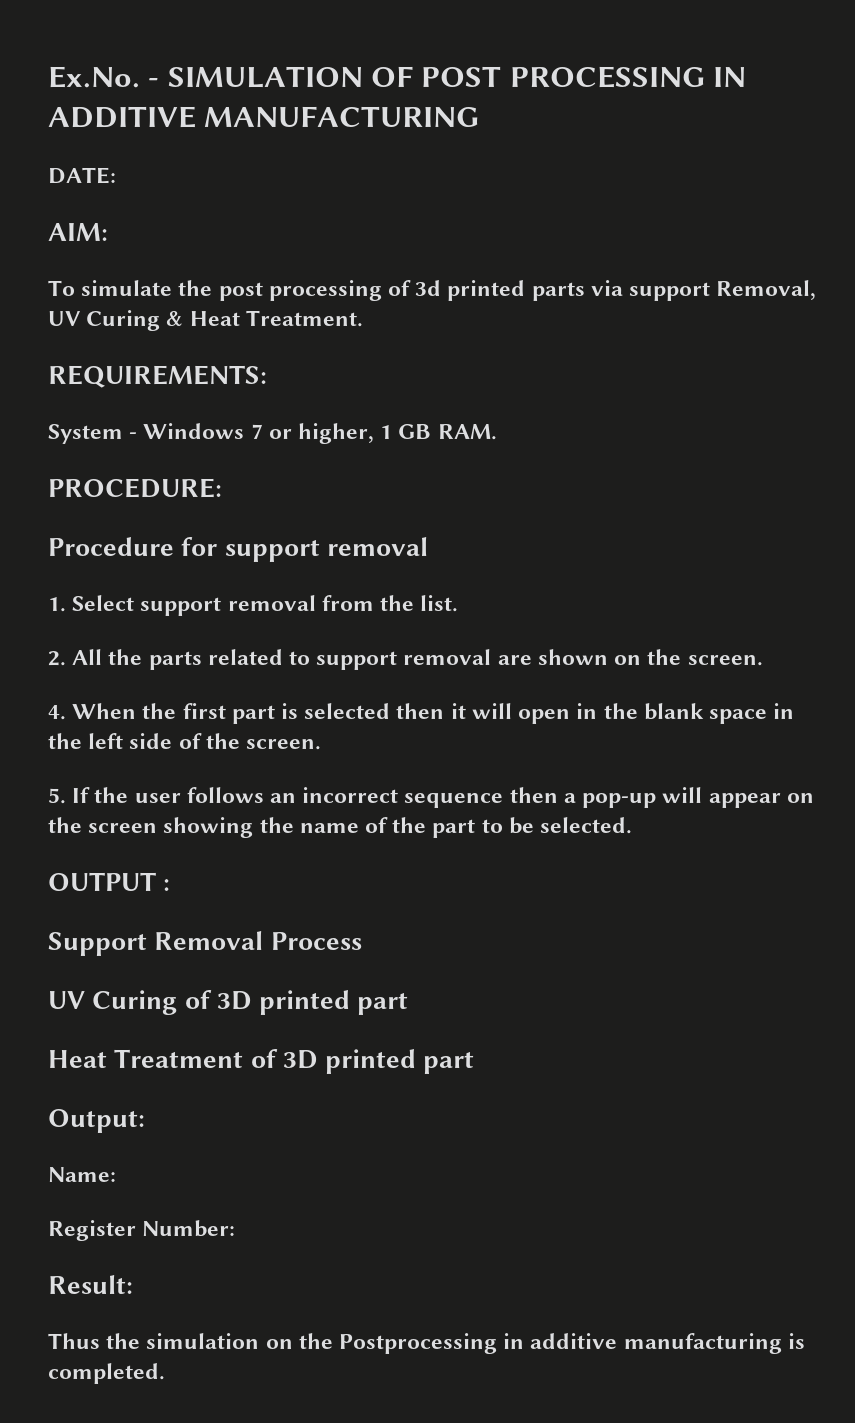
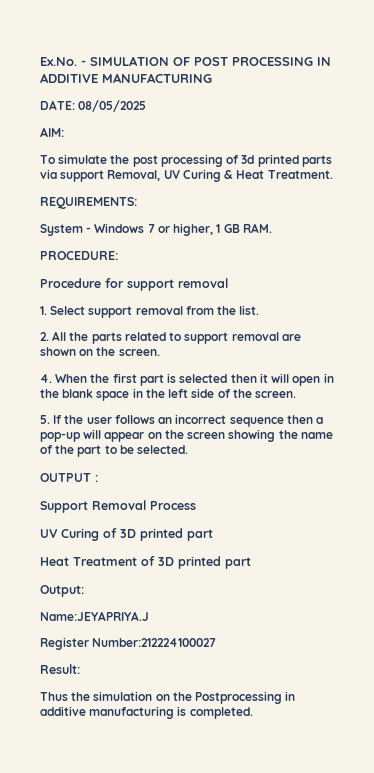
- DATE:
+ DATE: 08/05/2025
- Name:
+ Name:JEYAPRIYA.J
- Register Number:
+ Register Number:212224100027

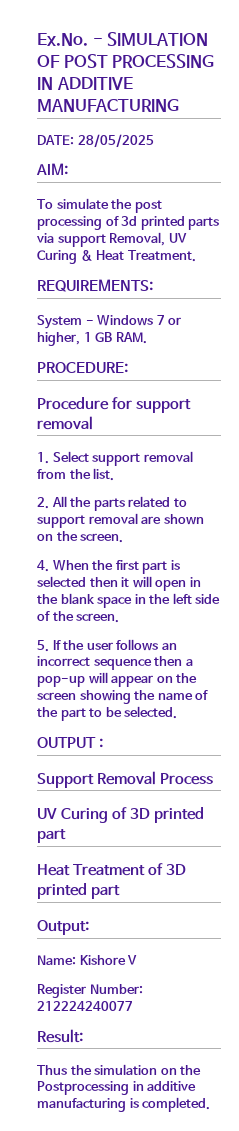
- DATE: 08/05/2025
+ DATE: 28/05/2025
- Name:JEYAPRIYA.J
+ Name: Kishore V
- Register Number:212224100027
+ Register Number: 212224240077

